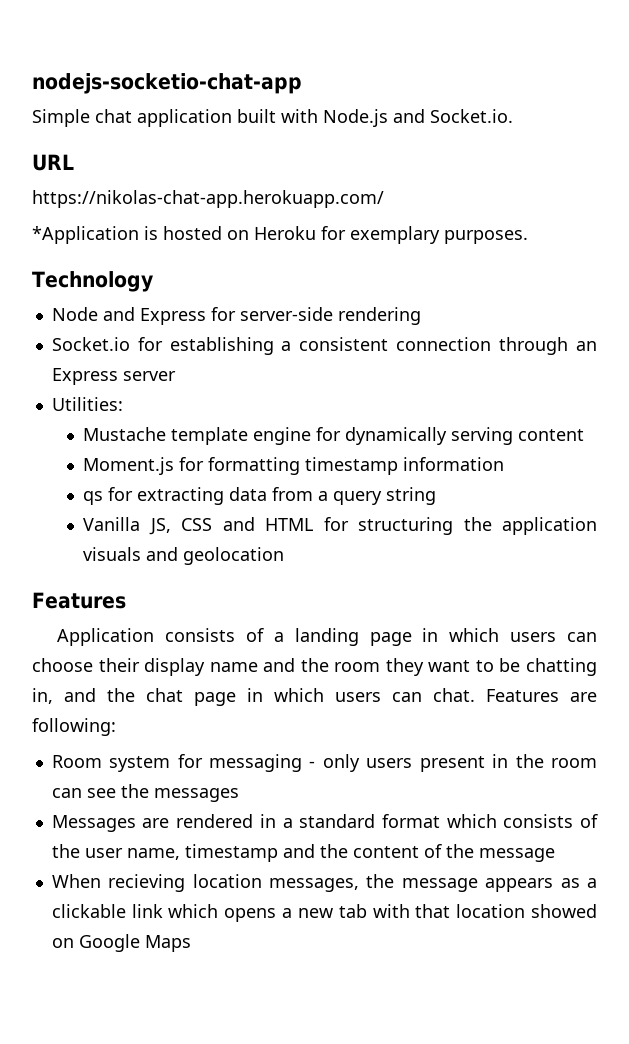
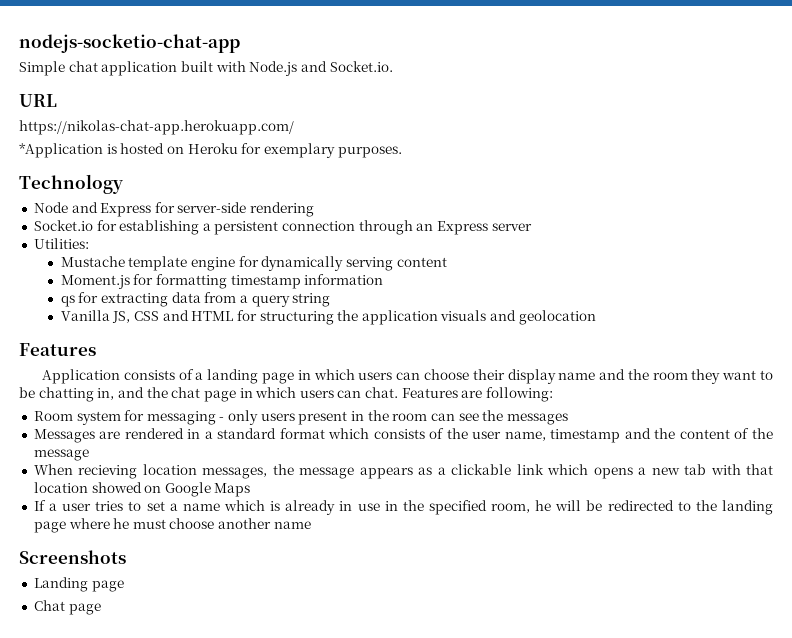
- Socket.io for establishing a consistent connection through an Express server
+ Socket.io for establishing a persistent connection through an Express server
+ If a user tries to set a name which is already in use in the specified room, he will be redirected to the landing page where he must choose another name
+ Screenshots
+ Landing page
+ Chat page

